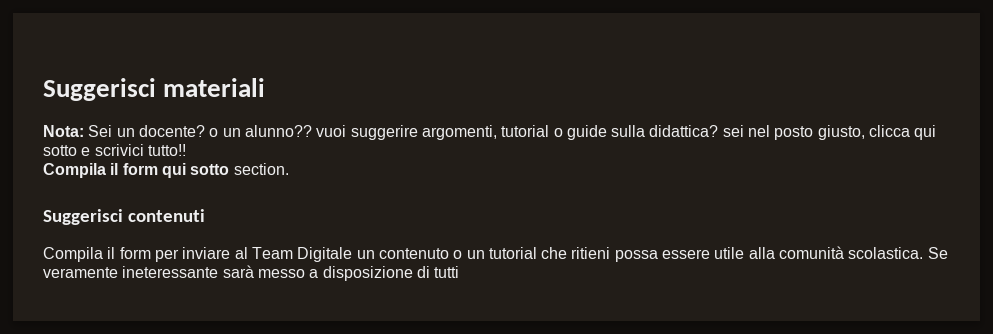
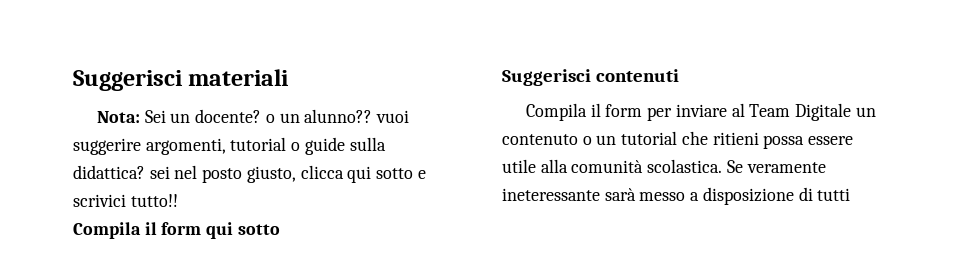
- Compila il form qui sotto section.
+ Compila il form qui sotto

